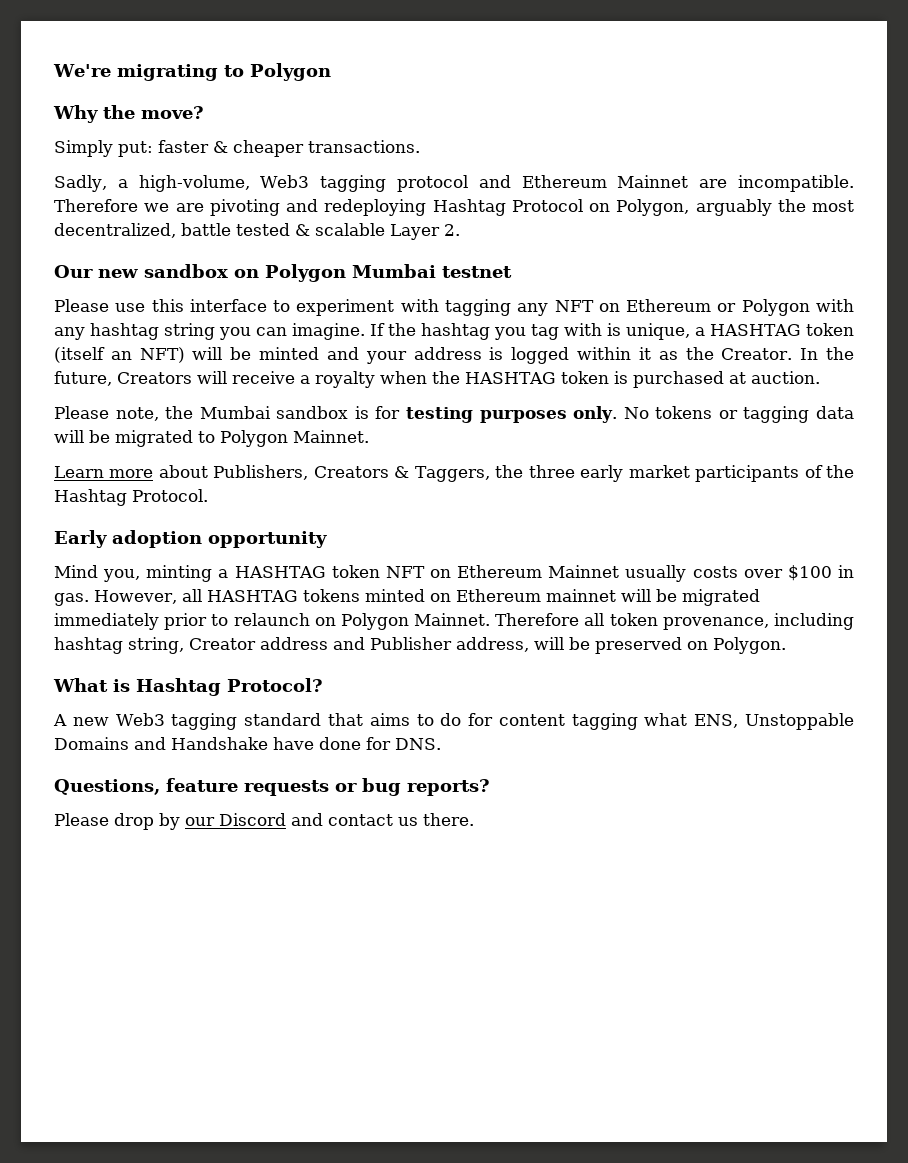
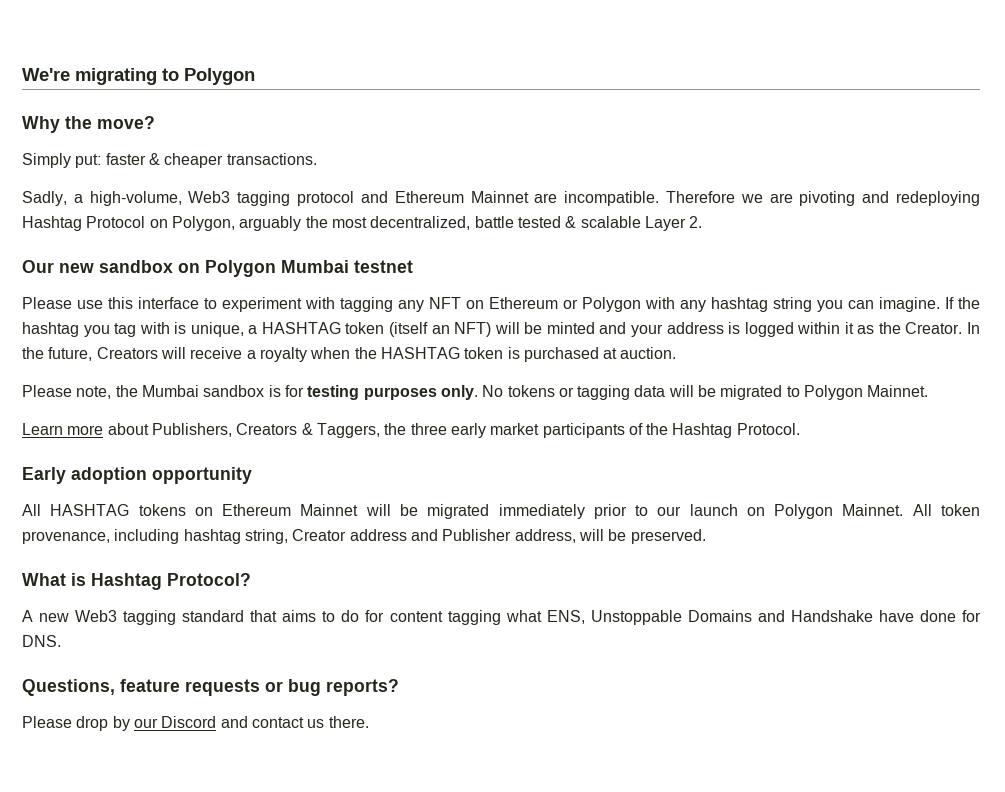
- Mind you, minting a HASHTAG token NFT on Ethereum Mainnet usually costs over $100 in gas. However, all HASHTAG tokens minted on Ethereum mainnet will be migrated immediately prior to relaunch on Polygon Mainnet.
+ All HASHTAG tokens on Ethereum Mainnet will be migrated immediately prior to our launch on Polygon Mainnet.
- Therefore all token provenance, including hashtag string, Creator address and Publisher address, will be preserved on Polygon.
+ All token provenance, including hashtag string, Creator address and Publisher address, will be preserved.

